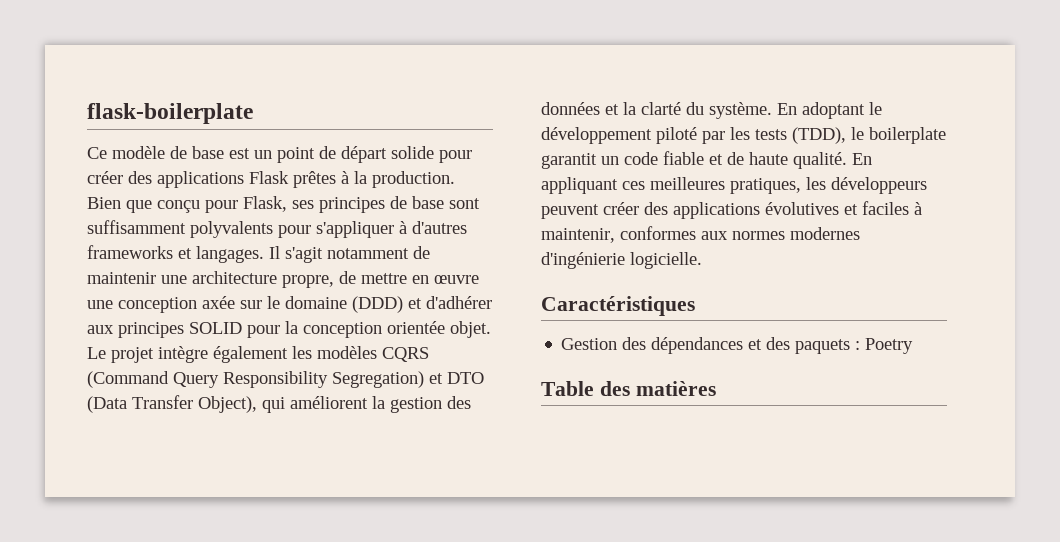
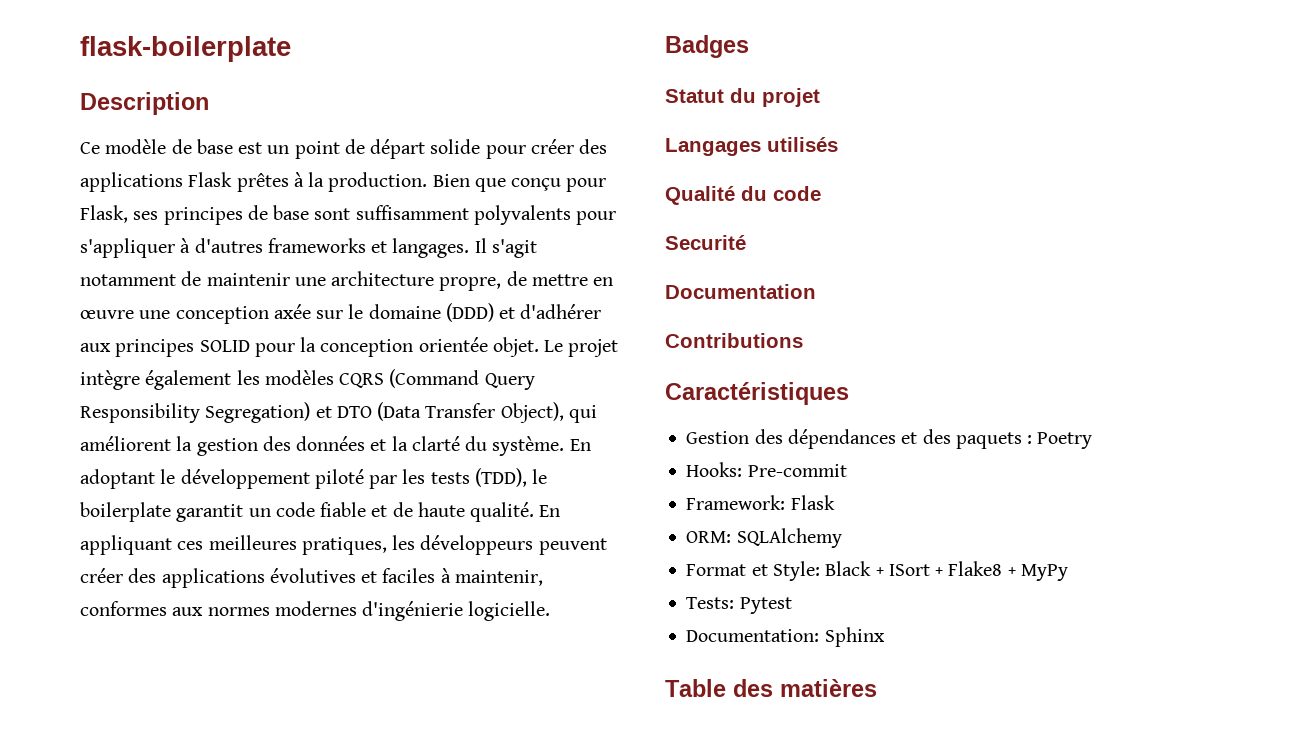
+ Description
+ Badges
+ Statut du projet
+ Langages utilisés
+ Qualité du code
+ Securité
+ Documentation
+ Contributions
+ Hooks: Pre-commit
+ Framework: Flask
+ ORM: SQLAlchemy
+ Format et Style: Black + ISort + Flake8 + MyPy
+ Tests: Pytest
+ Documentation: Sphinx

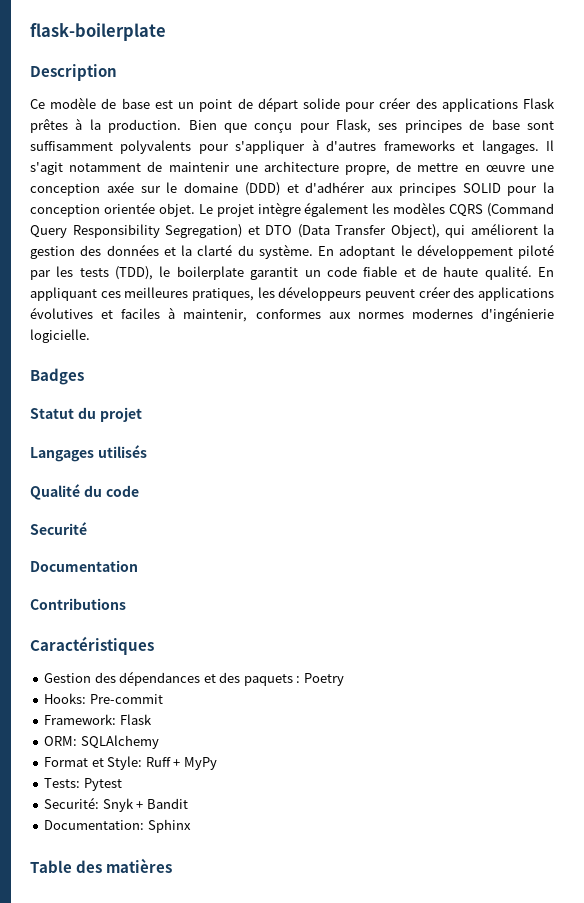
- Format et Style: Black + ISort + Flake8 + MyPy
+ Format et Style: Ruff + MyPy
+ Securité: Snyk + Bandit

